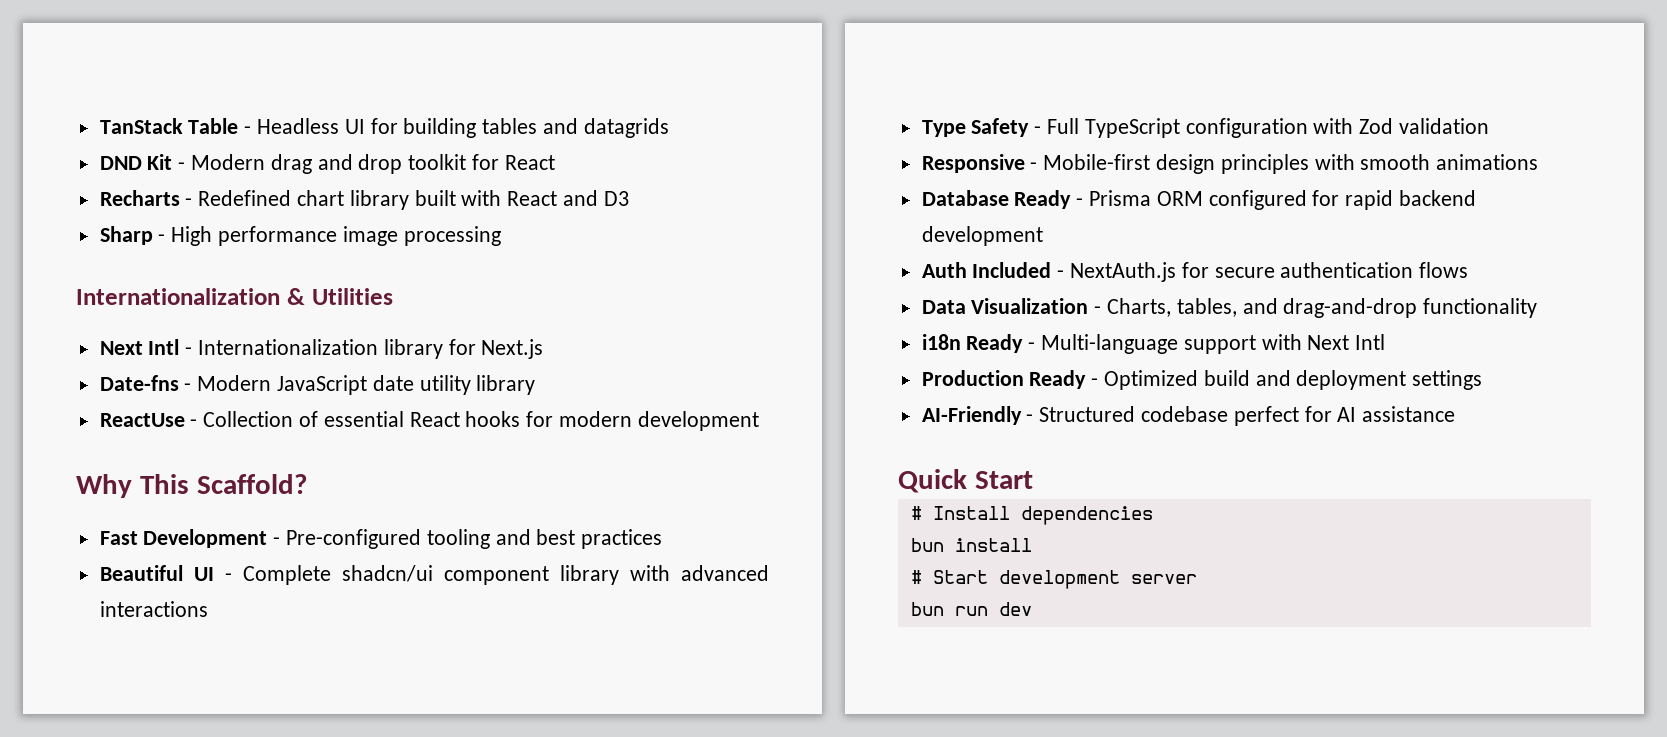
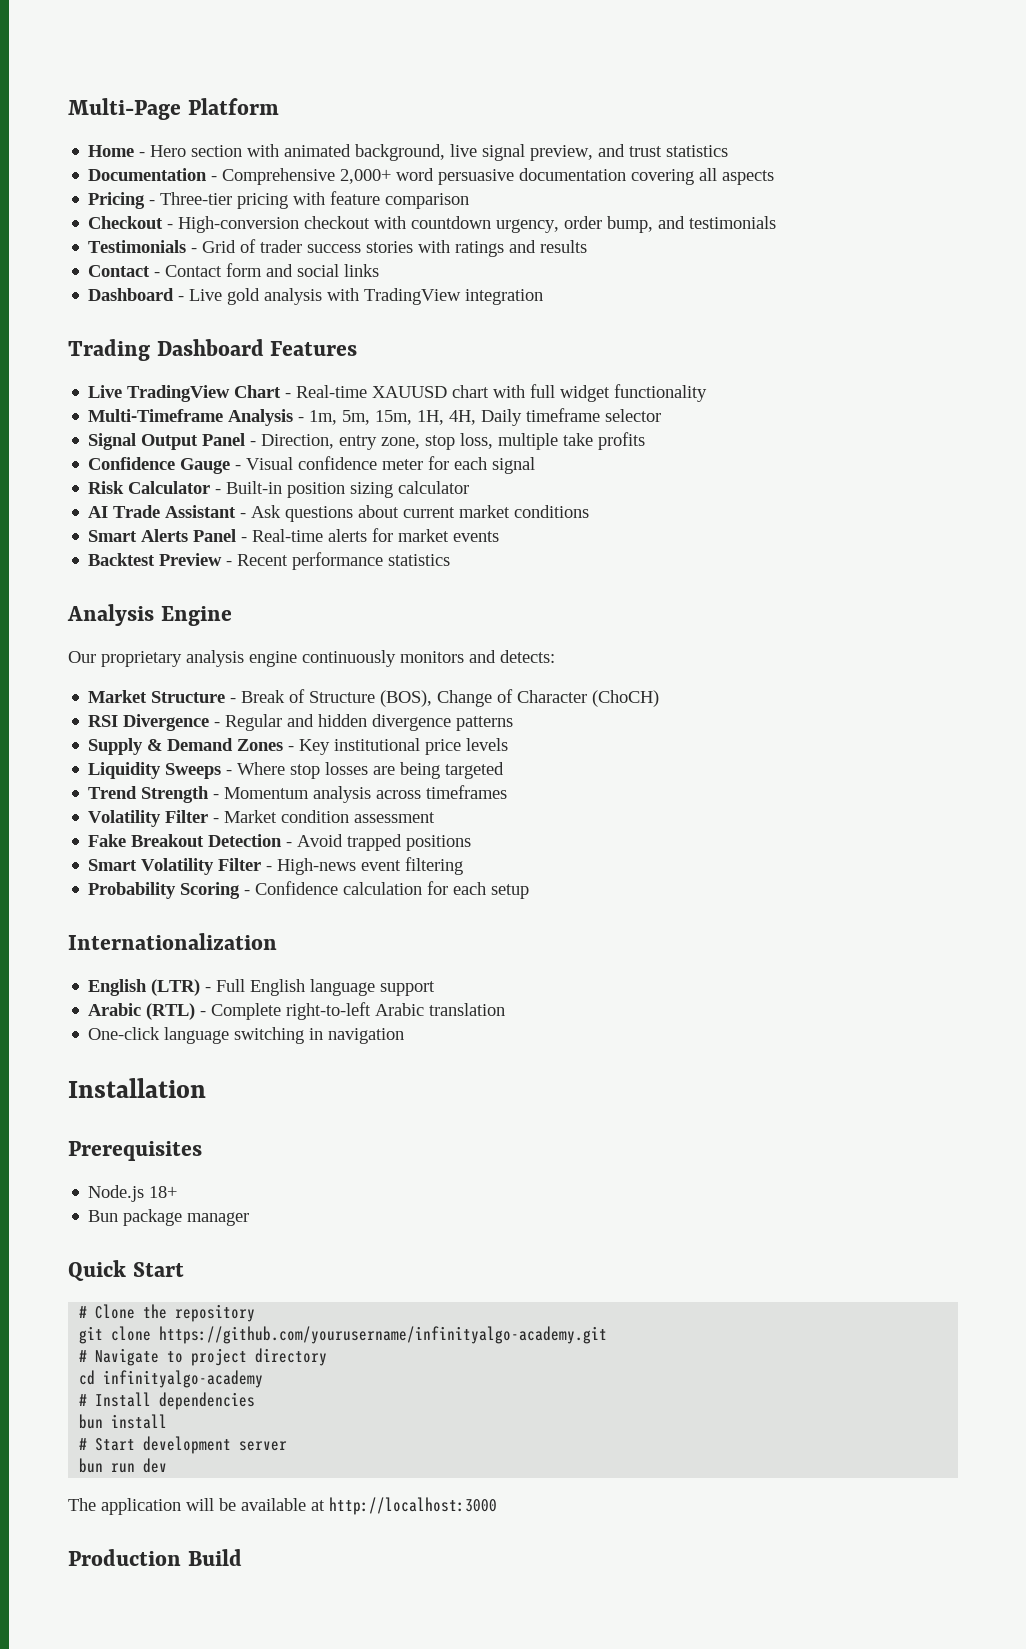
- TanStack Table - Headless UI for building tables and datagrids
- DND Kit - Modern drag and drop toolkit for React
- Recharts - Redefined chart library built with React and D3
- Sharp - High performance image processing
- Internationalization & Utilities
- Next Intl - Internationalization library for Next.js
- Date-fns - Modern JavaScript date utility library
- ReactUse - Collection of essential React hooks for modern development
- Why This Scaffold?
- Fast Development - Pre-configured tooling and best practices
- Beautiful UI - Complete shadcn/ui component library with advanced interactions
- Type Safety - Full TypeScript configuration with Zod validation
- Responsive - Mobile-first design principles with smooth animations
- Database Ready - Prisma ORM configured for rapid backend development
- Auth Included - NextAuth.js for secure authentication flows
- Data Visualization - Charts, tables, and drag-and-drop functionality
- i18n Ready - Multi-language support with Next Intl
- Production Ready - Optimized build and deployment settings
- AI-Friendly - Structured codebase perfect for AI assistance
+ Multi-Page Platform
+ Home - Hero section with animated background, live signal preview, and trust statistics
+ Documentation - Comprehensive 2,000+ word persuasive documentation covering all aspects
+ Pricing - Three-tier pricing with feature comparison
+ Checkout - High-conversion checkout with countdown urgency, order bump, and testimonials
+ Testimonials - Grid of trader success stories with ratings and results
+ Contact - Contact form and social links
+ Dashboard - Live gold analysis with TradingView integration
+ Trading Dashboard Features
+ Live TradingView Chart - Real-time XAUUSD chart with full widget functionality
+ Multi-Timeframe Analysis - 1m, 5m, 15m, 1H, 4H, Daily timeframe selector
+ Signal Output Panel - Direction, entry zone, stop loss, multiple take profits
+ Confidence Gauge - Visual confidence meter for each signal
+ Risk Calculator - Built-in position sizing calculator
+ AI Trade Assistant - Ask questions about current market conditions
+ Smart Alerts Panel - Real-time alerts for market events
+ Backtest Preview - Recent performance statistics
+ Analysis Engine
+ Our proprietary analysis engine continuously monitors and detects:
+ Market Structure - Break of Structure (BOS), Change of Character (ChoCH)
+ RSI Divergence - Regular and hidden divergence patterns
+ Supply & Demand Zones - Key institutional price levels
+ Liquidity Sweeps - Where stop losses are being targeted
+ Trend Strength - Momentum analysis across timeframes
+ Volatility Filter - Market condition assessment
+ Fake Breakout Detection - Avoid trapped positions
+ Smart Volatility Filter - High-news event filtering
+ Probability Scoring - Confidence calculation for each setup
+ Internationalization
+ English (LTR) - Full English language support
+ Arabic (RTL) - Complete right-to-left Arabic translation
+ One-click language switching in navigation
+ Installation
+ Prerequisites
+ Node.js 18+
+ Bun package manager
  Quick Start
+ # Clone the repository
+ git clone https://github.com/yourusername/infinityalgo-academy.git
+ # Navigate to project directory
+ cd infinityalgo-academy
+ The application will be available at http://localhost:3000
+ Production Build

